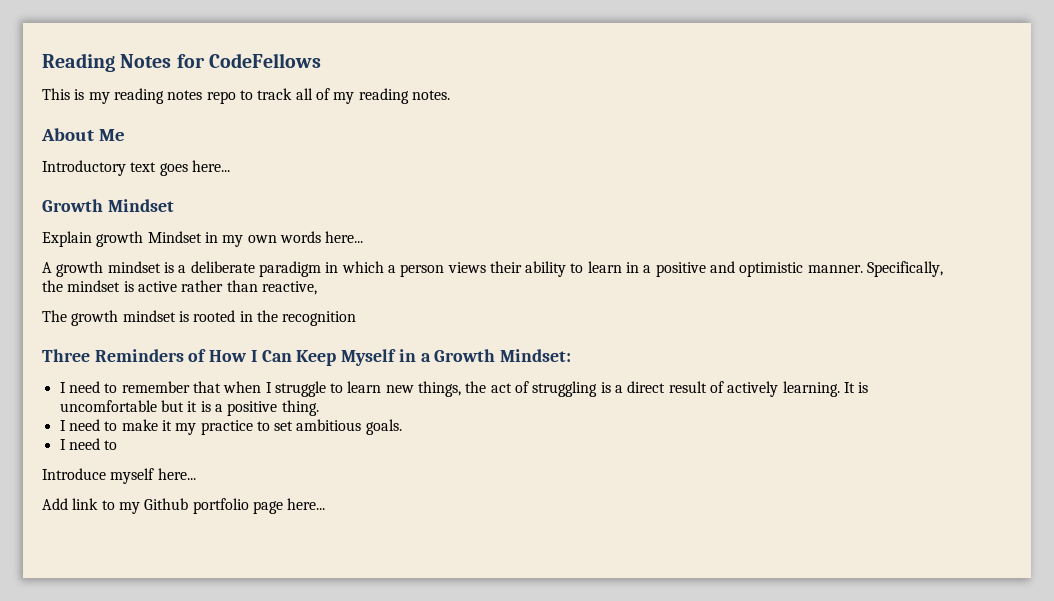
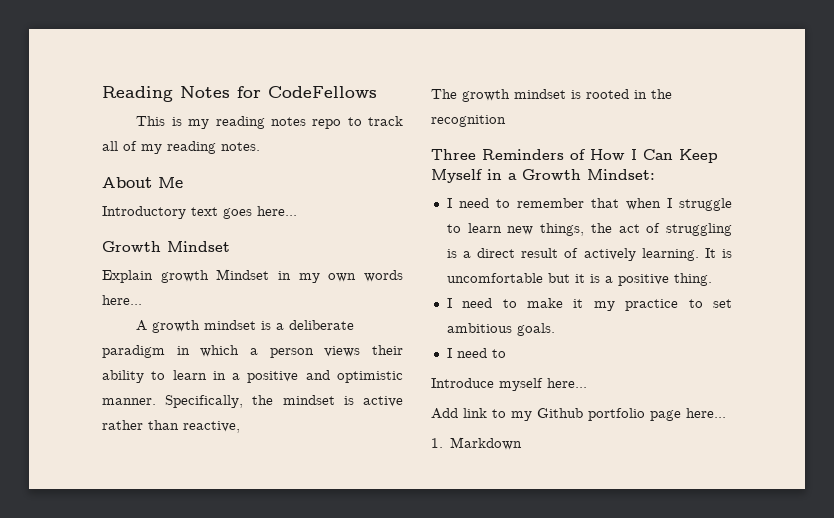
+ 1. Markdown

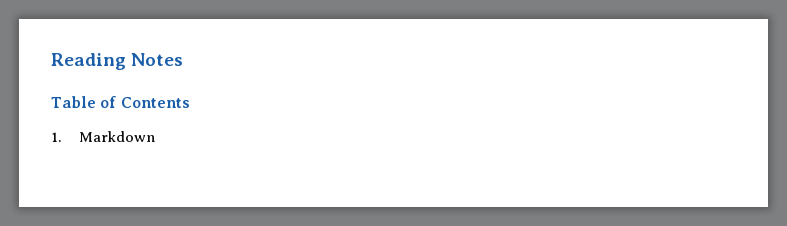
- Reading Notes for CodeFellows
- This is my reading notes repo to track all of my reading notes.
- About Me
- Introductory text goes here...
- Growth Mindset
- Explain growth Mindset in my own words here...
- A growth mindset is a deliberate paradigm in which a person views their ability to learn in a positive and optimistic manner. Specifically, the mindset is active rather than reactive,
- The growth mindset is rooted in the recognition
- Three Reminders of How I Can Keep Myself in a Growth Mindset:
- I need to remember that when I struggle to learn new things, the act of struggling is a direct result of actively learning. It is uncomfortable but it is a positive thing.
- I need to make it my practice to set ambitious goals.
- I need to
- Introduce myself here...
- Add link to my Github portfolio page here...
+ Reading Notes
+ Table of Contents

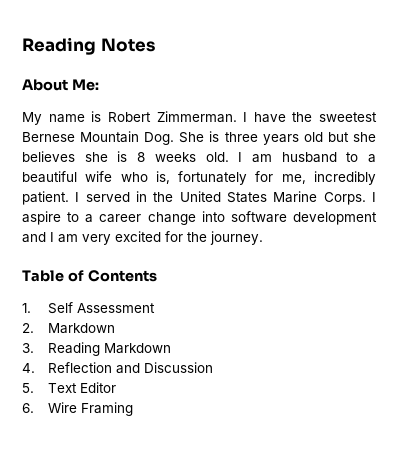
+ About Me:
+ My name is Robert Zimmerman. I have the sweetest Bernese Mountain Dog. She is three years old but she believes she is 8 weeks old. I am husband to a beautiful wife who is, fortunately for me, incredibly patient. I served in the United States Marine Corps. I aspire to a career change into software development and I am very excited for the journey.
  Table of Contents
- 1. Markdown
+ 1. Self Assessment
+ 2. Markdown
+ 3. Reading Markdown
+ 4. Reflection and Discussion
+ 5. Text Editor
+ 6. Wire Framing

